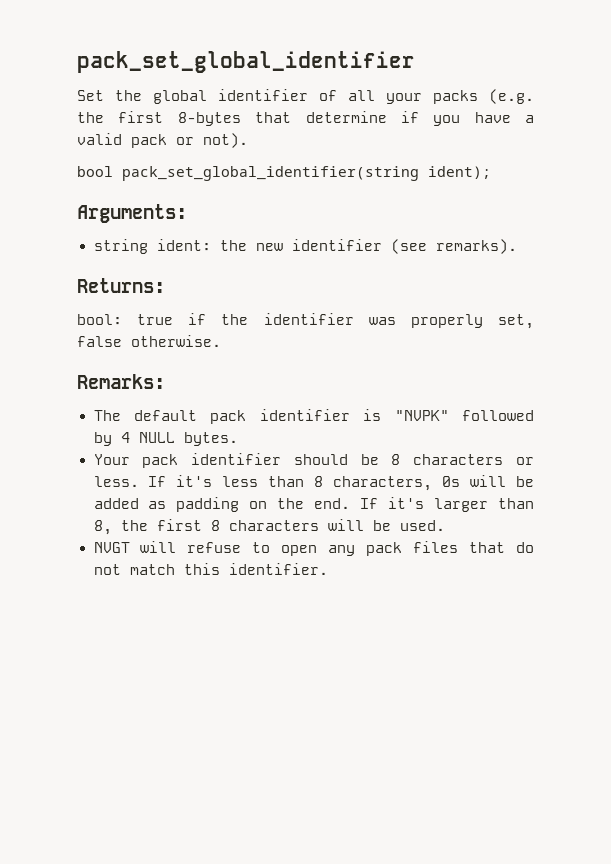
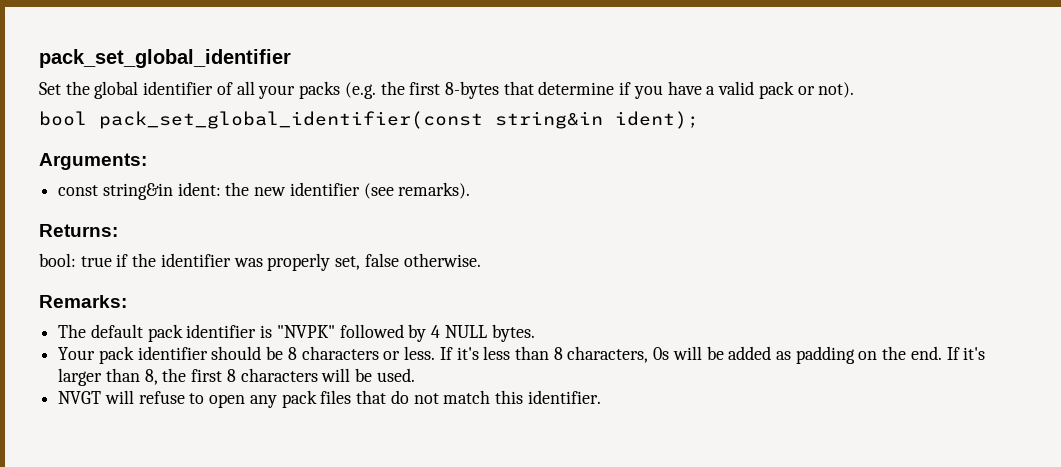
- bool pack_set_global_identifier(string ident);
+ bool pack_set_global_identifier(const string&in ident);
- string ident: the new identifier (see remarks).
+ const string&in ident: the new identifier (see remarks).

